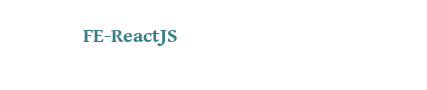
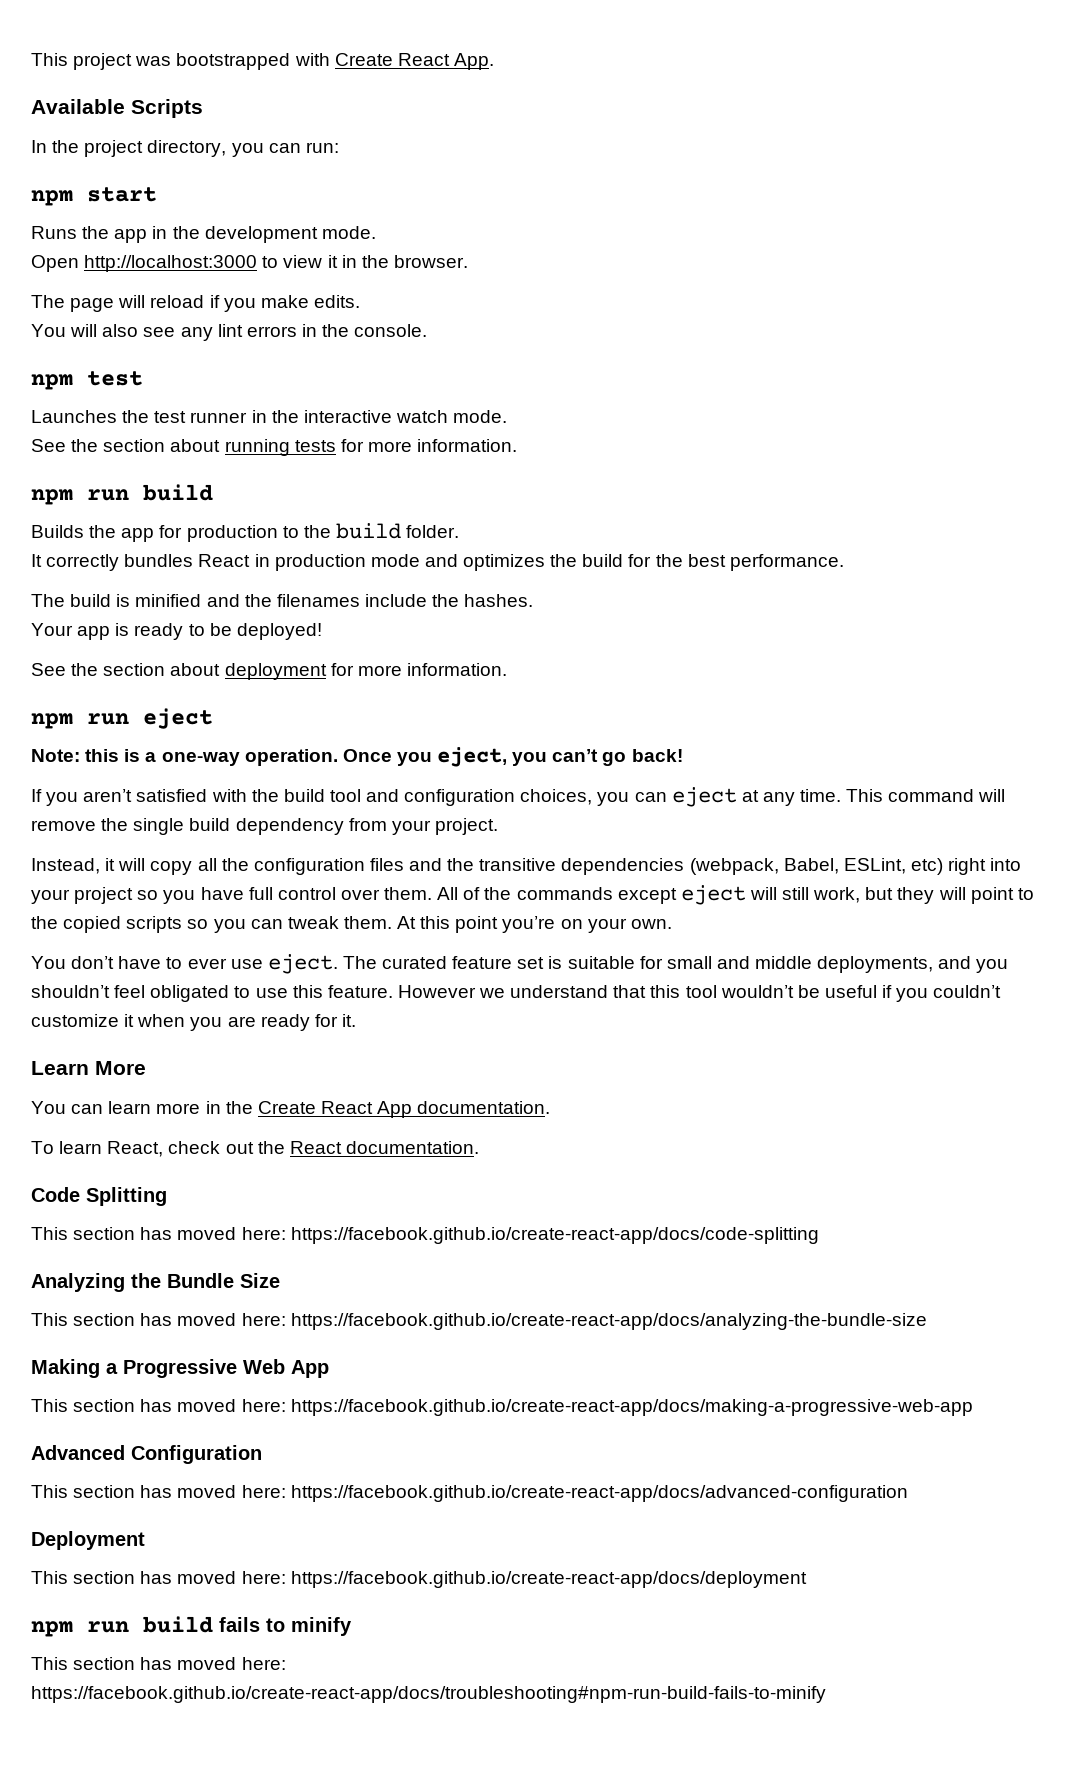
- FE-ReactJS
+ This project was bootstrapped with Create React App.
+ Available Scripts
+ In the project directory, you can run:
+ npm start
+ Runs the app in the development mode.
+ Open http://localhost:3000 to view it in the browser.
+ The page will reload if you make edits.
+ You will also see any lint errors in the console.
+ npm test
+ Launches the test runner in the interactive watch mode.
+ See the section about running tests for more information.
+ npm run build
+ Builds the app for production to the build folder.
+ It correctly bundles React in production mode and optimizes the build for the best performance.
+ The build is minified and the filenames include the hashes.
+ Your app is ready to be deployed!
+ See the section about deployment for more information.
+ npm run eject
+ Note: this is a one-way operation. Once you eject, you can’t go back!
+ If you aren’t satisfied with the build tool and configuration choices, you can eject at any time. This command will remove the single build dependency from your project.
+ Instead, it will copy all the configuration files and the transitive dependencies (webpack, Babel, ESLint, etc) right into your project so you have full control over them. All of the commands except eject will still work, but they will point to the copied scripts so you can tweak them. At this point you’re on your own.
+ You don’t have to ever use eject. The curated feature set is suitable for small and middle deployments, and you shouldn’t feel obligated to use this feature. However we understand that this tool wouldn’t be useful if you couldn’t customize it when you are ready for it.
+ Learn More
+ You can learn more in the Create React App documentation.
+ To learn React, check out the React documentation.
+ Code Splitting
+ This section has moved here: https://facebook.github.io/create-react-app/docs/code-splitting
+ Analyzing the Bundle Size
+ This section has moved here: https://facebook.github.io/create-react-app/docs/analyzing-the-bundle-size
+ Making a Progressive Web App
+ This section has moved here: https://facebook.github.io/create-react-app/docs/making-a-progressive-web-app
+ Advanced Configuration
+ This section has moved here: https://facebook.github.io/create-react-app/docs/advanced-configuration
+ Deployment
+ This section has moved here: https://facebook.github.io/create-react-app/docs/deployment
+ npm run build fails to minify
+ This section has moved here: https://facebook.github.io/create-react-app/docs/troubleshooting#npm-run-build-fails-to-minify

